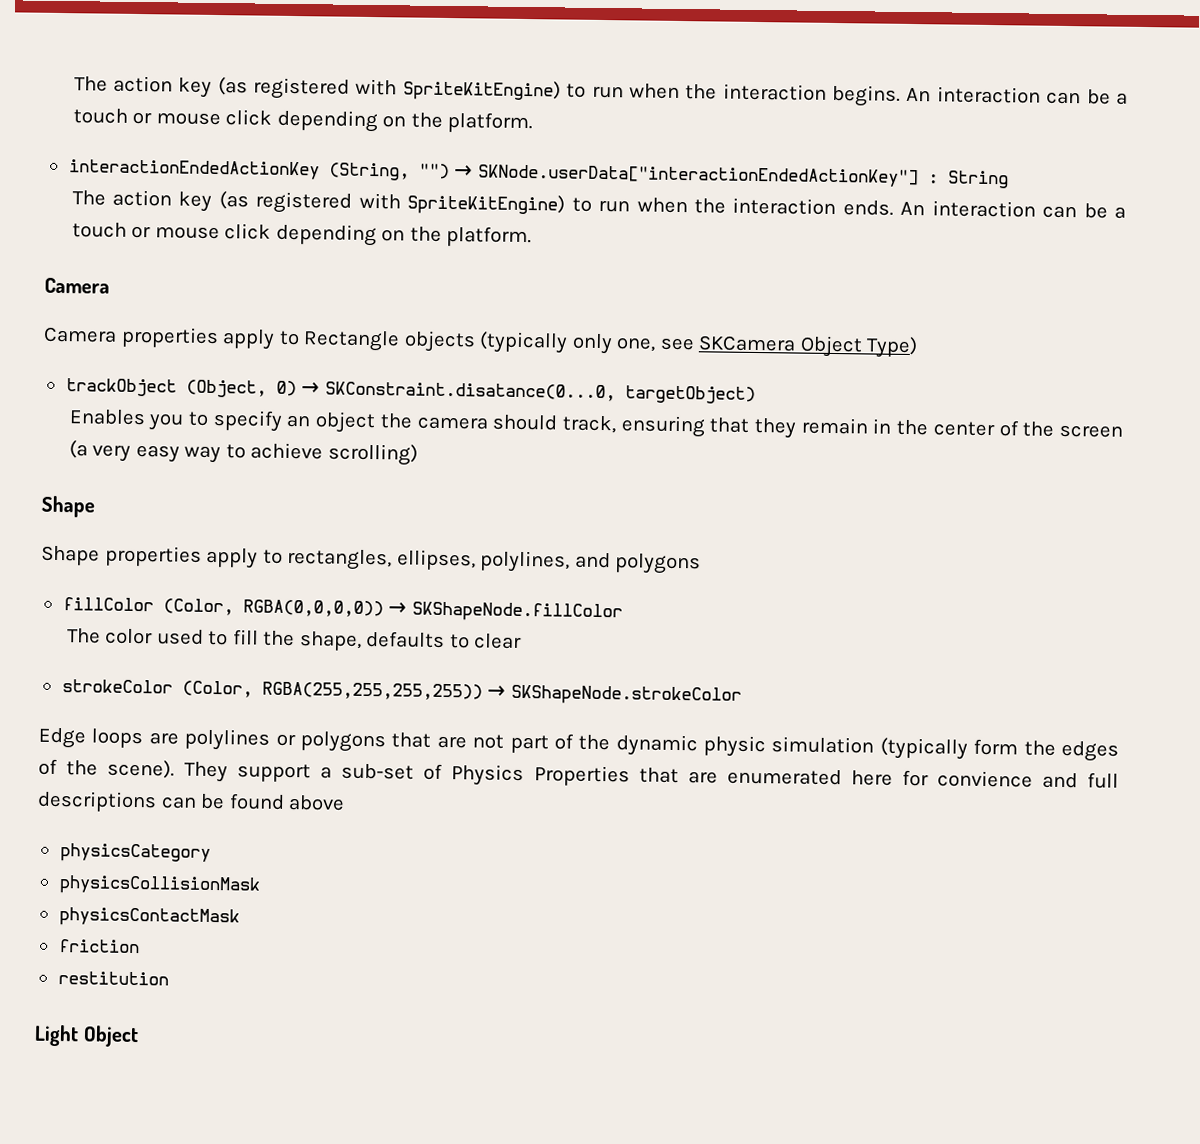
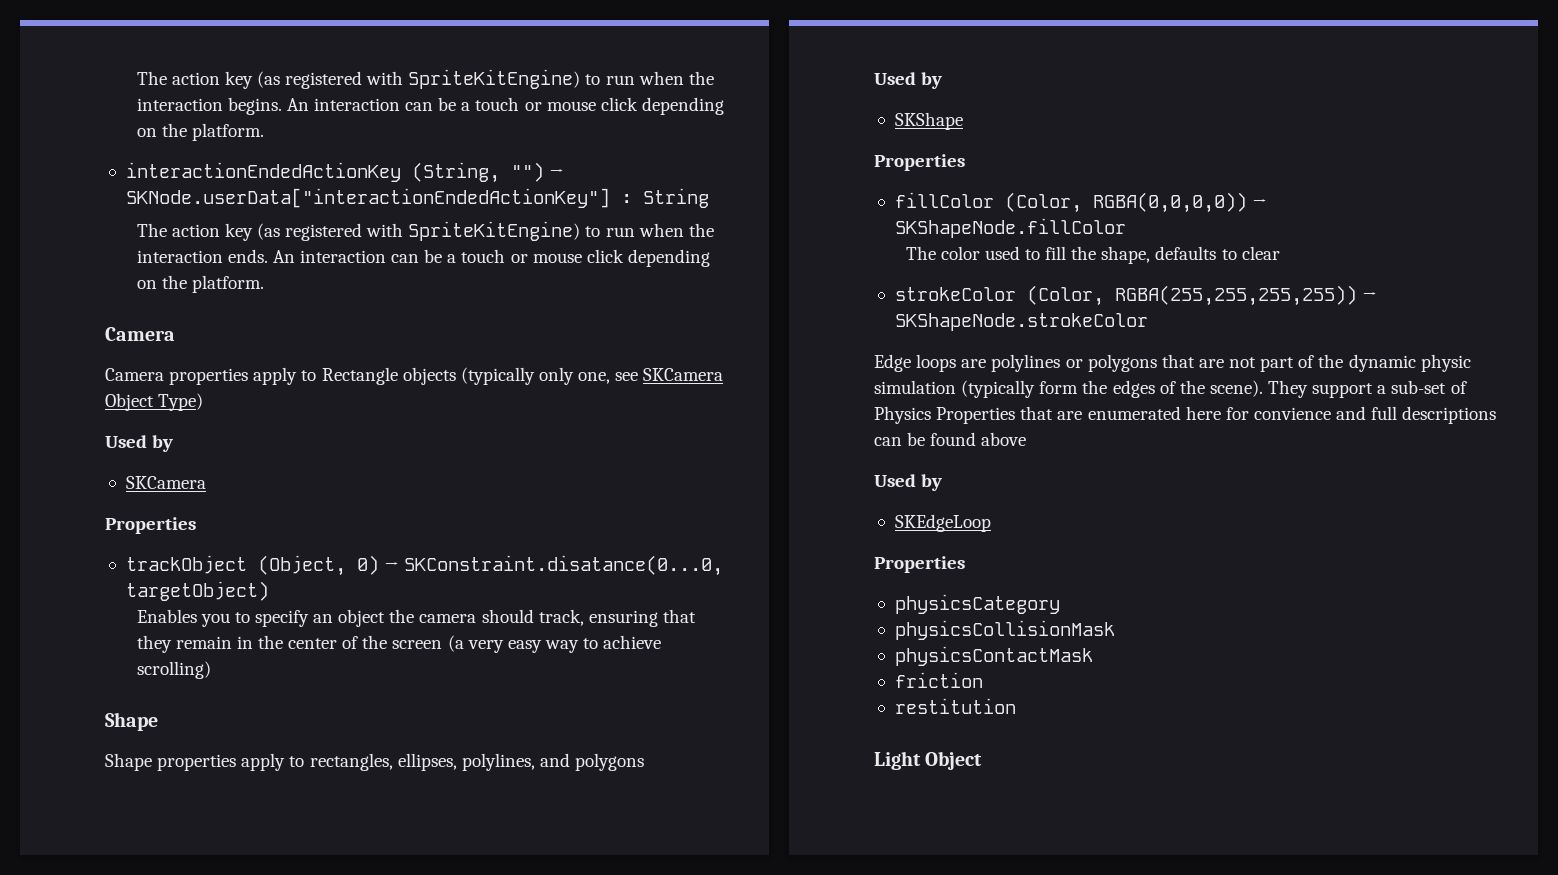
  Camera properties apply to Rectangle objects (typically only one, see SKCamera Object Type)
+ Used by
+ SKCamera
+ Properties
  Shape properties apply to rectangles, ellipses, polylines, and polygons
+ Used by
+ SKShape
+ Properties
  They support a sub-set of Physics Properties that are enumerated here for convience and full descriptions can be found above
+ Used by
+ SKEdgeLoop
+ Properties

